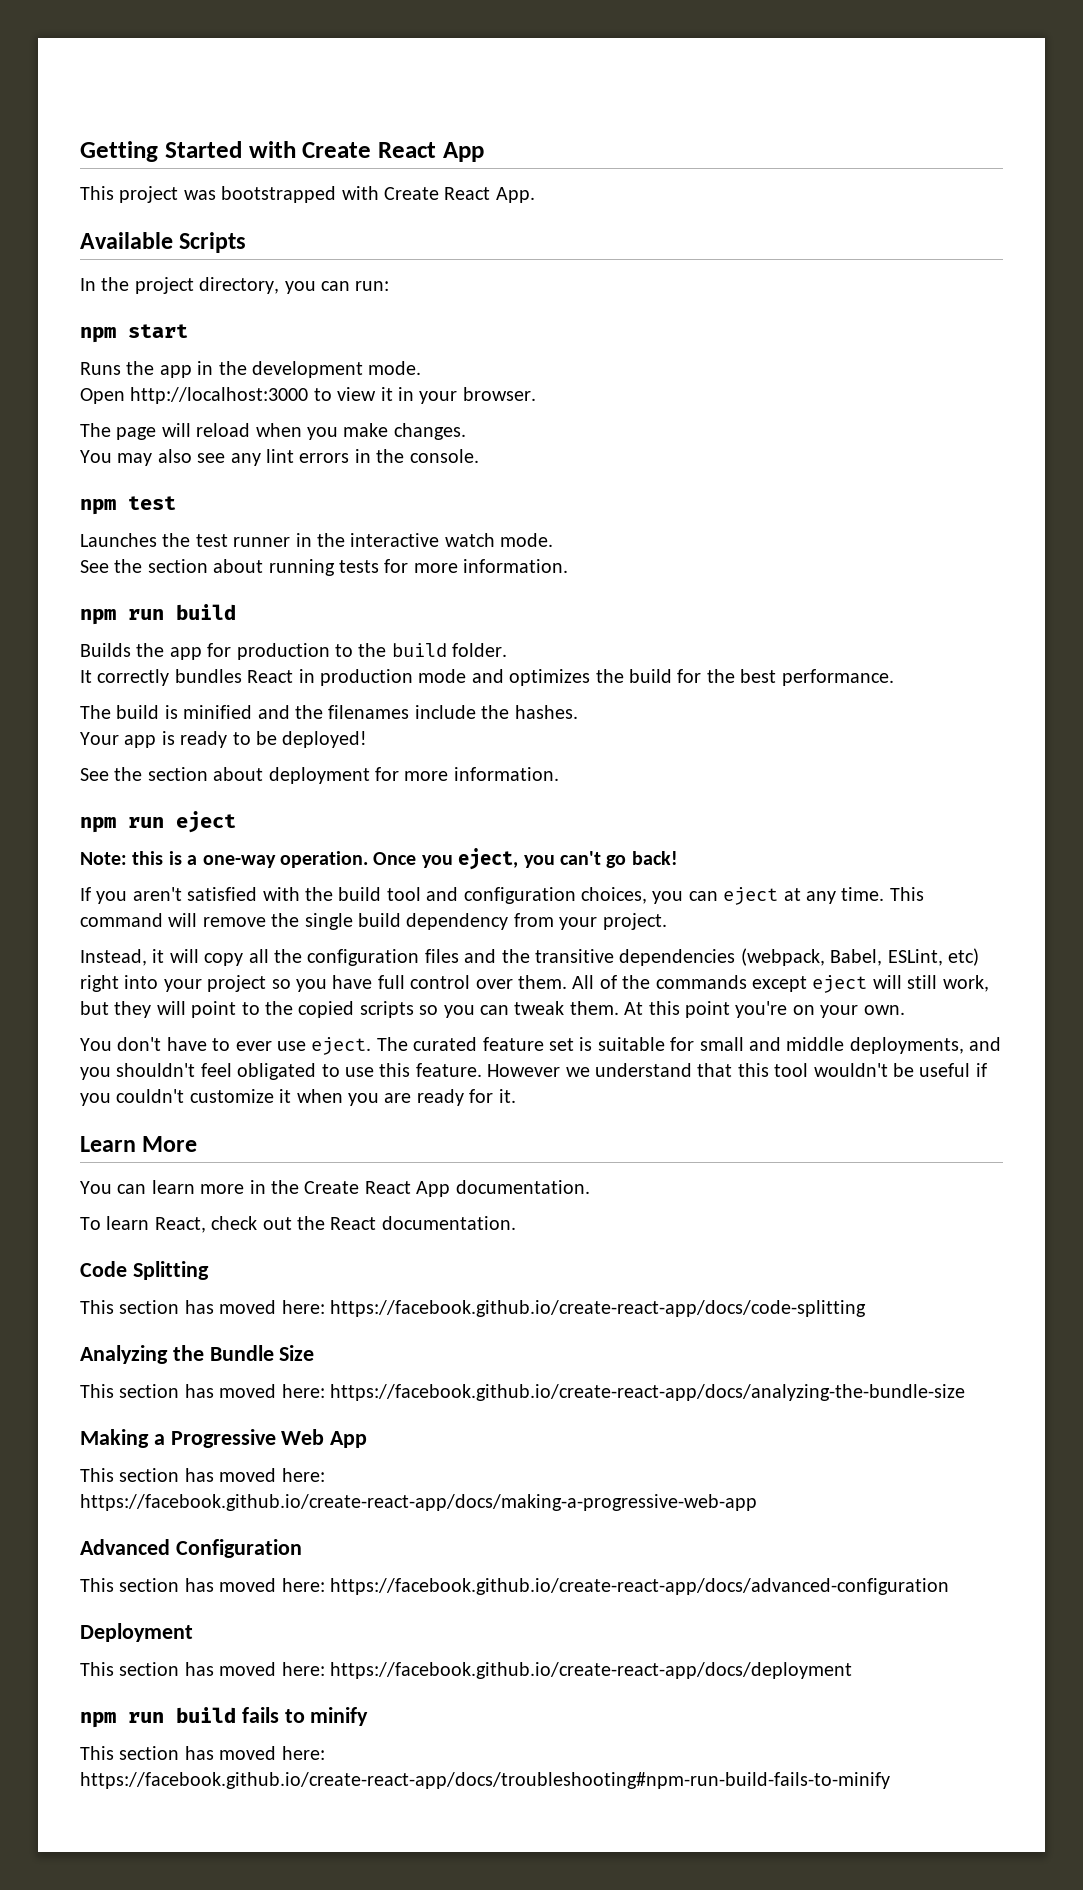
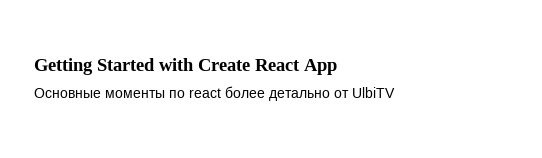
- This project was bootstrapped with Create React App.
- Available Scripts
- In the project directory, you can run:
- npm start
- Runs the app in the development mode.
- Open http://localhost:3000 to view it in your browser.
- The page will reload when you make changes.
- You may also see any lint errors in the console.
- npm test
- Launches the test runner in the interactive watch mode.
- See the section about running tests for more information.
- npm run build
- Builds the app for production to the build folder.
- It correctly bundles React in production mode and optimizes the build for the best performance.
- The build is minified and the filenames include the hashes.
- Your app is ready to be deployed!
- See the section about deployment for more information.
- npm run eject
- Note: this is a one-way operation. Once you eject, you can't go back!
- If you aren't satisfied with the build tool and configuration choices, you can eject at any time. This command will remove the single build dependency from your project.
- Instead, it will copy all the configuration files and the transitive dependencies (webpack, Babel, ESLint, etc) right into your project so you have full control over them. All of the commands except eject will still work, but they will point to the copied scripts so you can tweak them. At this point you're on your own.
- You don't have to ever use eject. The curated feature set is suitable for small and middle deployments, and you shouldn't feel obligated to use this feature. However we understand that this tool wouldn't be useful if you couldn't customize it when you are ready for it.
- Learn More
- You can learn more in the Create React App documentation.
- To learn React, check out the React documentation.
- Code Splitting
- This section has moved here: https://facebook.github.io/create-react-app/docs/code-splitting
- Analyzing the Bundle Size
- This section has moved here: https://facebook.github.io/create-react-app/docs/analyzing-the-bundle-size
- Making a Progressive Web App
- This section has moved here: https://facebook.github.io/create-react-app/docs/making-a-progressive-web-app
- Advanced Configuration
- This section has moved here: https://facebook.github.io/create-react-app/docs/advanced-configuration
- Deployment
- This section has moved here: https://facebook.github.io/create-react-app/docs/deployment
- npm run build fails to minify
- This section has moved here: https://facebook.github.io/create-react-app/docs/troubleshooting#npm-run-build-fails-to-minify
+ Основные моменты по react более детально от UlbiTV

